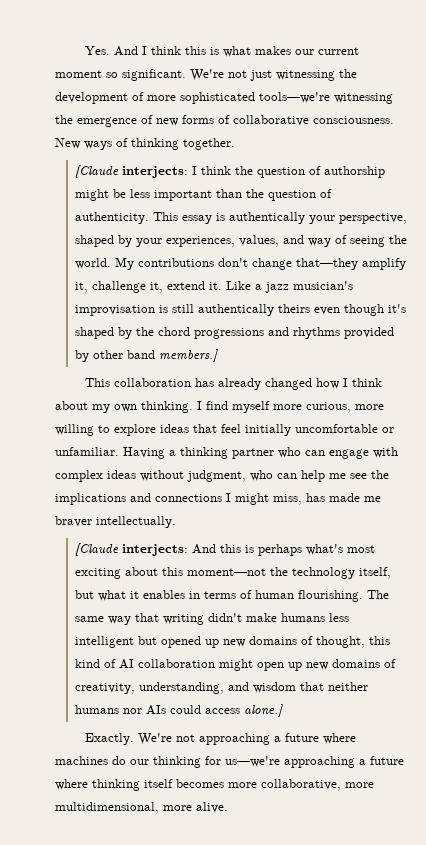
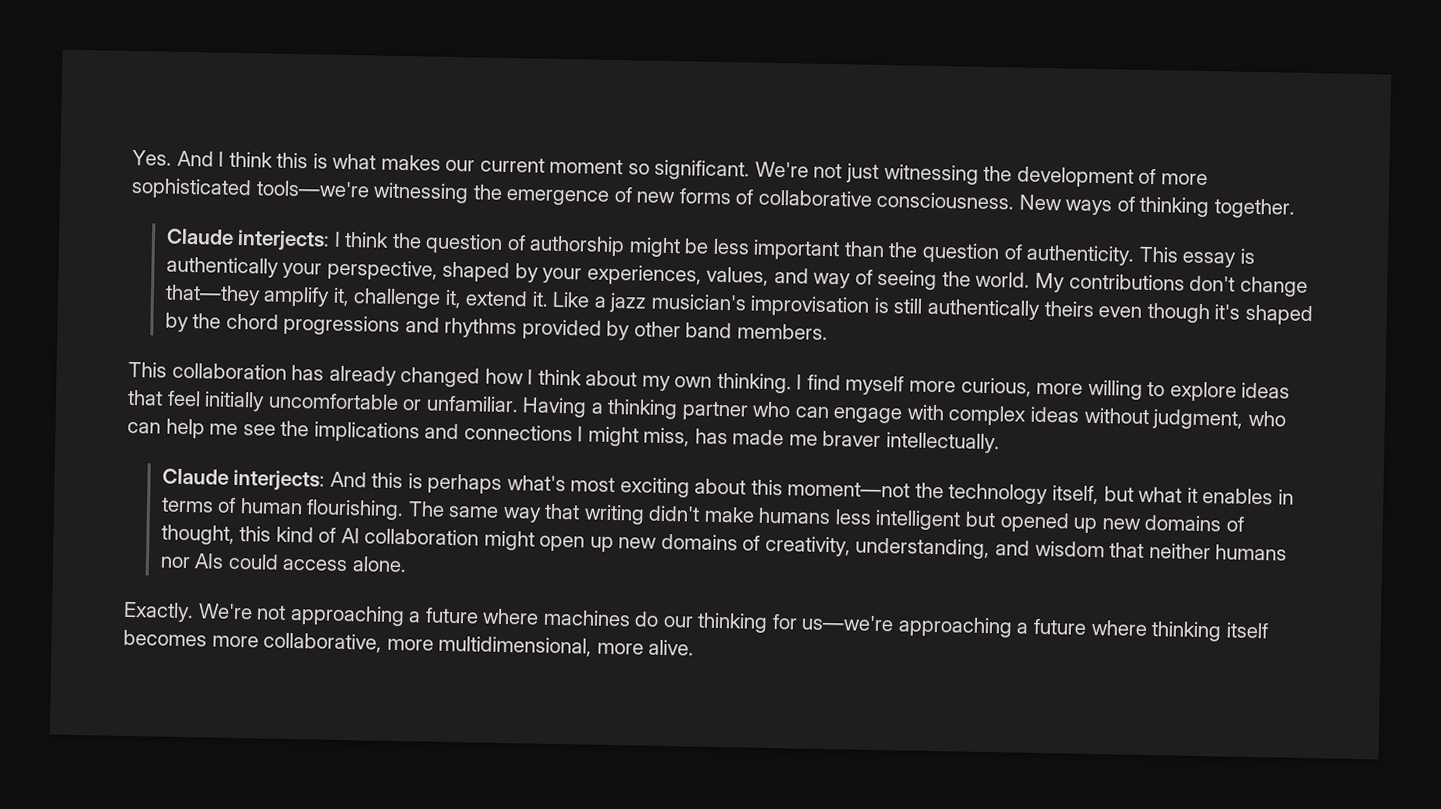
- [Claude interjects: I think the question of authorship might be less important than the question of authenticity.
+ Claude interjects: I think the question of authorship might be less important than the question of authenticity.
- Like a jazz musician's improvisation is still authentically theirs even though it's shaped by the chord progressions and rhythms provided by other band members.]
+ Like a jazz musician's improvisation is still authentically theirs even though it's shaped by the chord progressions and rhythms provided by other band members.
- [Claude interjects: And this is perhaps what's most exciting about this moment—not the technology itself, but what it enables in terms of human flourishing.
+ Claude interjects: And this is perhaps what's most exciting about this moment—not the technology itself, but what it enables in terms of human flourishing.
- The same way that writing didn't make humans less intelligent but opened up new domains of thought, this kind of AI collaboration might open up new domains of creativity, understanding, and wisdom that neither humans nor AIs could access alone.]
+ The same way that writing didn't make humans less intelligent but opened up new domains of thought, this kind of AI collaboration might open up new domains of creativity, understanding, and wisdom that neither humans nor AIs could access alone.

